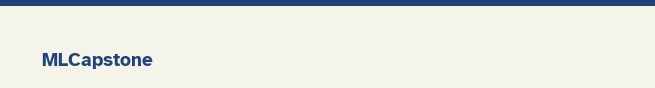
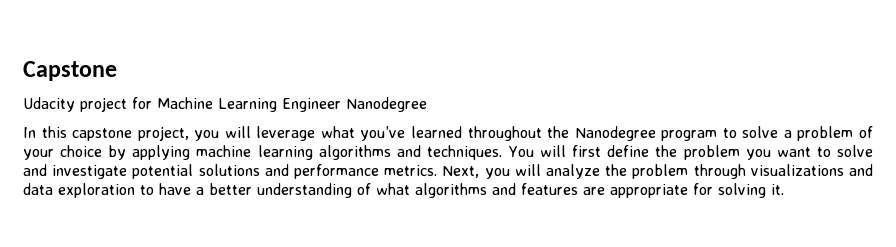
- MLCapstone
+ Capstone
+ Udacity project for Machine Learning Engineer Nanodegree
+ In this capstone project, you will leverage what you’ve learned throughout the Nanodegree program to solve a problem of your choice by applying machine learning algorithms and techniques. You will first define the problem you want to solve and investigate potential solutions and performance metrics. Next, you will analyze the problem through visualizations and data exploration to have a better understanding of what algorithms and features are appropriate for solving it.

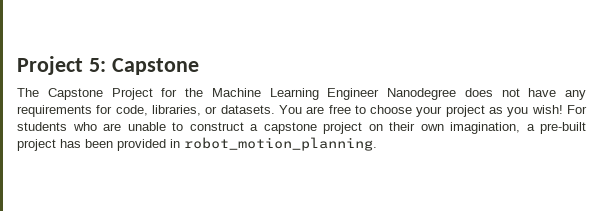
- Capstone
+ Project 5: Capstone
- Udacity project for Machine Learning Engineer Nanodegree
- In this capstone project, you will leverage what you’ve learned throughout the Nanodegree program to solve a problem of your choice by applying machine learning algorithms and techniques. You will first define the problem you want to solve and investigate potential solutions and performance metrics. Next, you will analyze the problem through visualizations and data exploration to have a better understanding of what algorithms and features are appropriate for solving it.
+ The Capstone Project for the Machine Learning Engineer Nanodegree does not have any requirements for code, libraries, or datasets. You are free to choose your project as you wish! For students who are unable to construct a capstone project on their own imagination, a pre-built project has been provided in robot_motion_planning.

